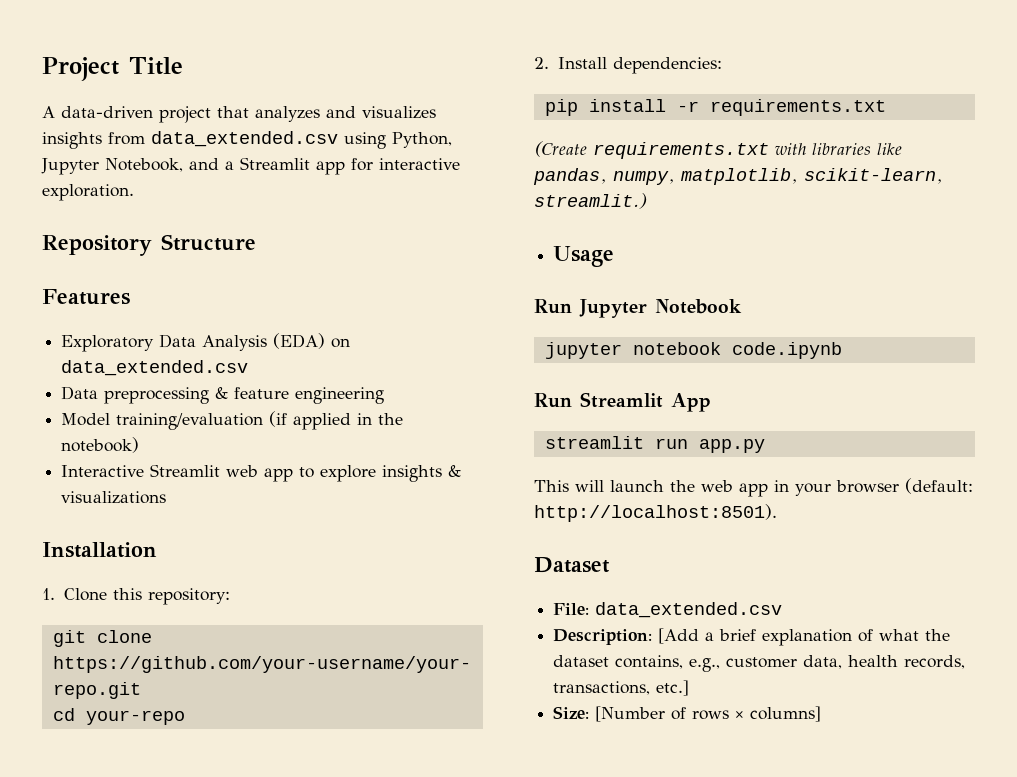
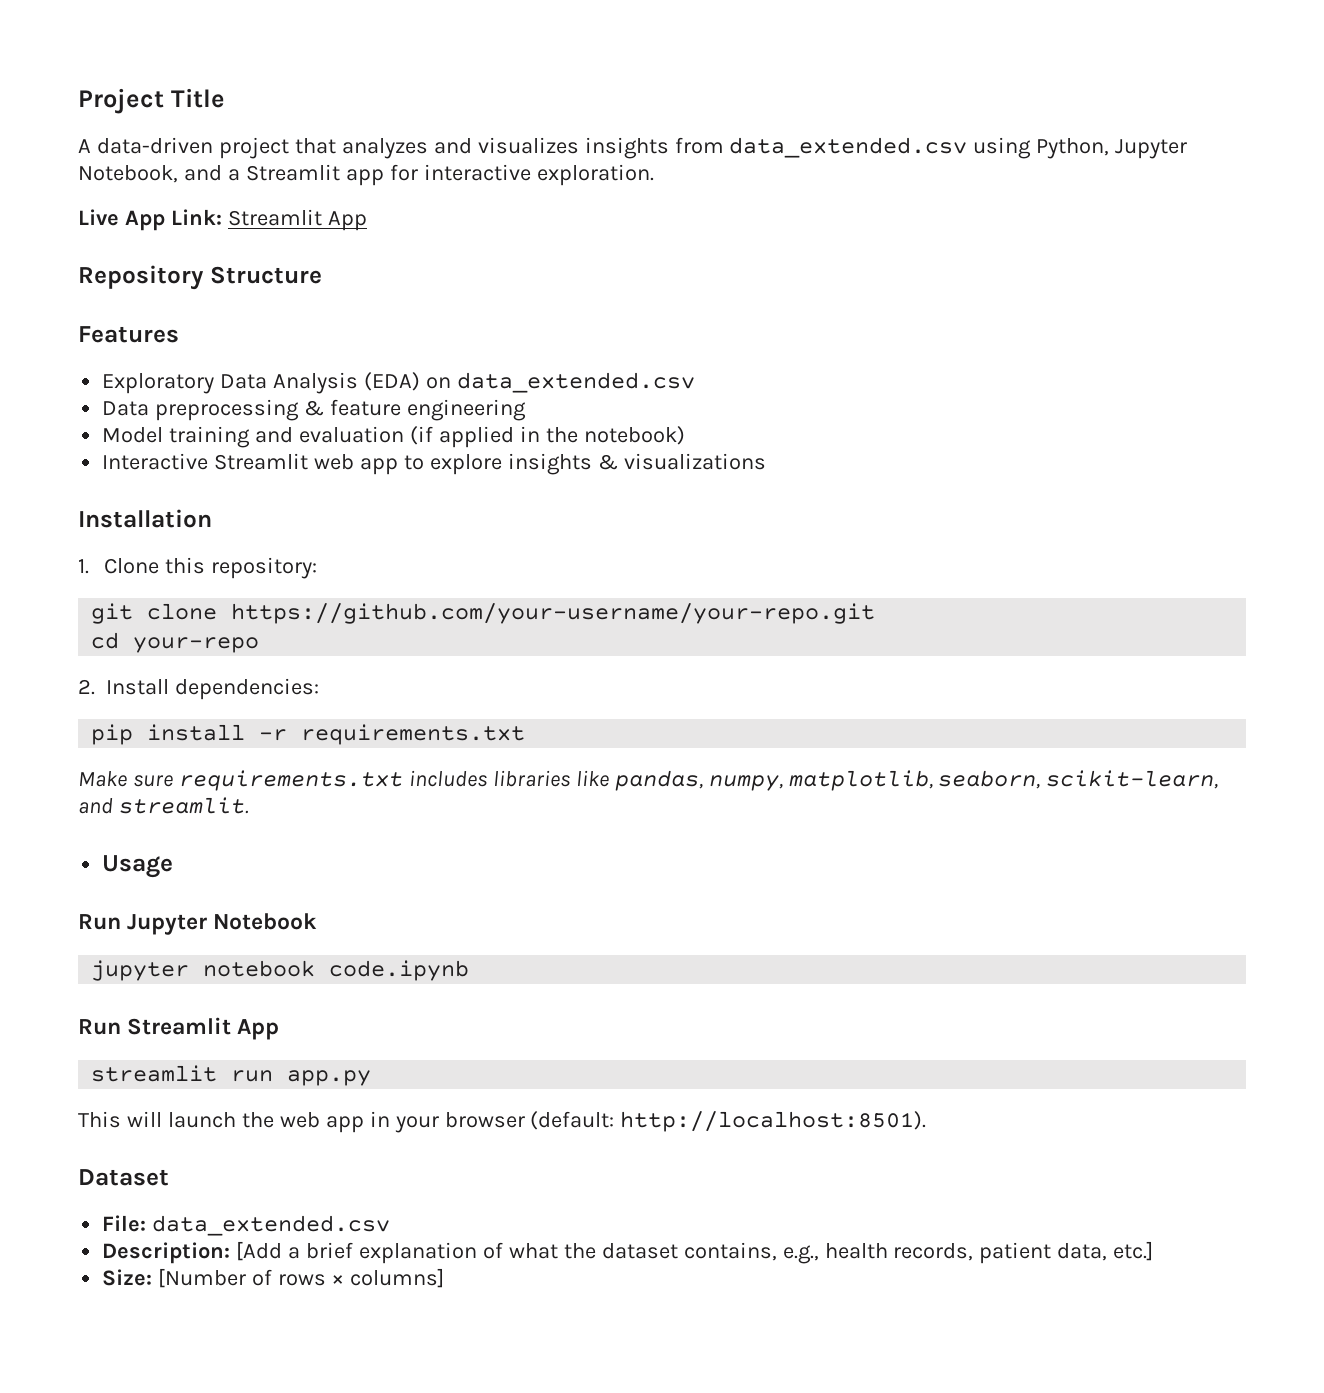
+ Live App Link: Streamlit App
- Model training/evaluation (if applied in the notebook)
+ Model training and evaluation (if applied in the notebook)
- (Create requirements.txt with libraries like pandas, numpy, matplotlib, scikit-learn, streamlit.)
+ Make sure requirements.txt includes libraries like pandas, numpy, matplotlib, seaborn, scikit-learn, and streamlit.
- Description: [Add a brief explanation of what the dataset contains, e.g., customer data, health records, transactions, etc.]
+ Description: [Add a brief explanation of what the dataset contains, e.g., health records, patient data, etc.]

